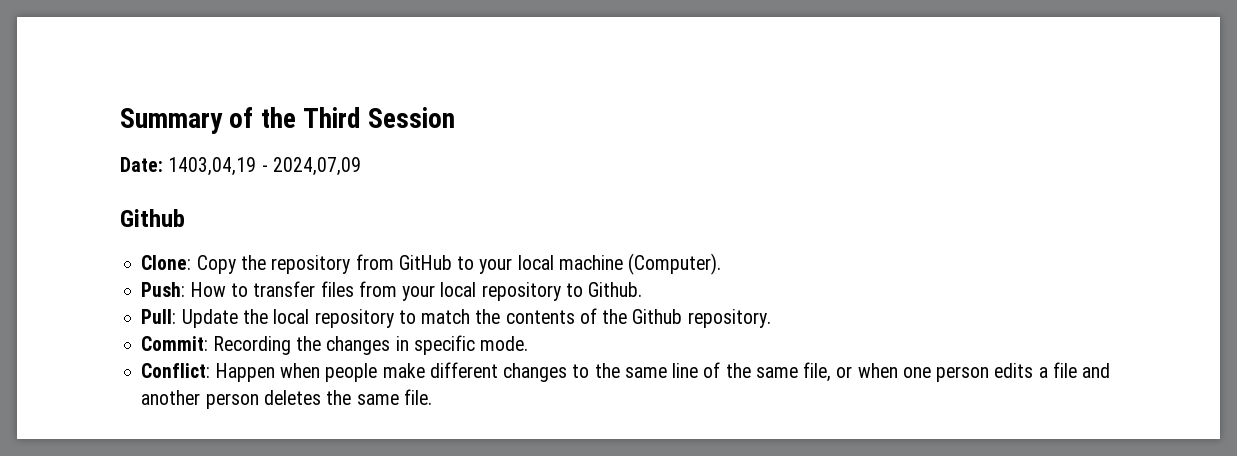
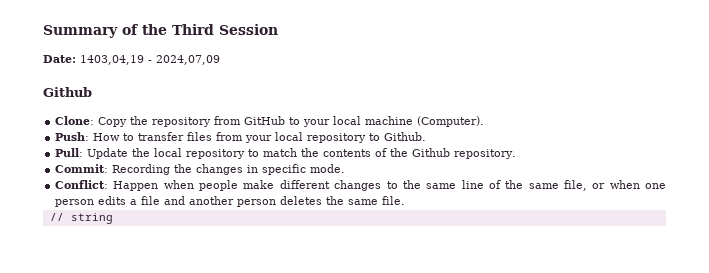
+ // string

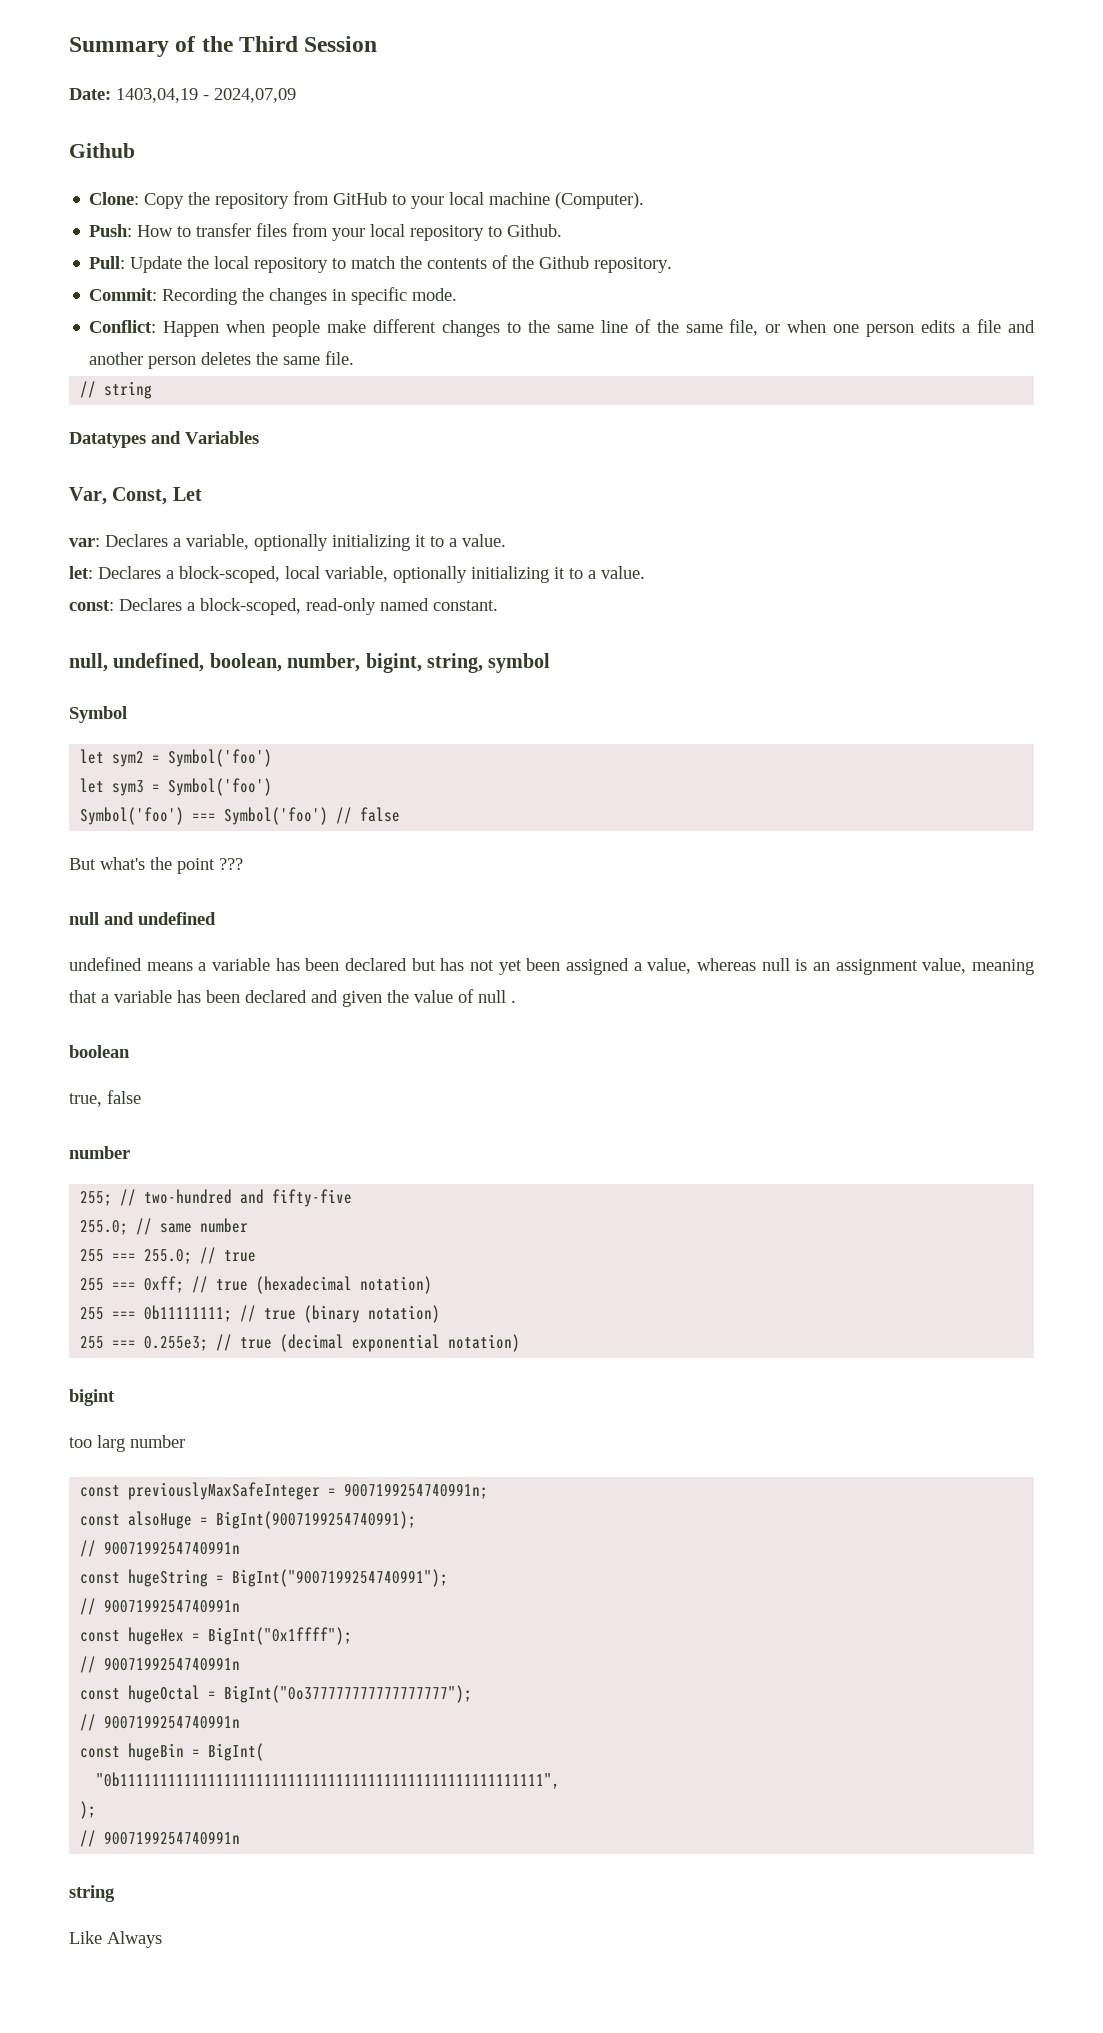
+ Datatypes and Variables
+ Var, Const, Let
+ var: Declares a variable, optionally initializing it to a value.
+ let: Declares a block-scoped, local variable, optionally initializing it to a value.
+ const: Declares a block-scoped, read-only named constant.
+ null, undefined, boolean, number, bigint, string, symbol
+ Symbol
+ let sym2 = Symbol('foo')
+ let sym3 = Symbol('foo')
+ Symbol('foo') === Symbol('foo') // false
+ But what's the point ???
+ null and undefined
+ undefined means a variable has been declared but has not yet been assigned a value, whereas null is an assignment value, meaning that a variable has been declared and given the value of null .
+ boolean
+ true, false
+ number
+ 255; // two-hundred and fifty-five
+ 255.0; // same number
+ 255 === 255.0; // true
+ 255 === 0xff; // true (hexadecimal notation)
+ 255 === 0b11111111; // true (binary notation)
+ 255 === 0.255e3; // true (decimal exponential notation)
+ bigint
+ too larg number
+ const previouslyMaxSafeInteger = 9007199254740991n;
+ const alsoHuge = BigInt(9007199254740991);
+ // 9007199254740991n
+ const hugeString = BigInt("9007199254740991");
+ // 9007199254740991n
+ const hugeHex = BigInt("0x1ffff");
+ // 9007199254740991n
+ const hugeOctal = BigInt("0o377777777777777777");
+ // 9007199254740991n
+ const hugeBin = BigInt(
+ "0b11111111111111111111111111111111111111111111111111111",
+ );
+ // 9007199254740991n
+ string
+ Like Always

